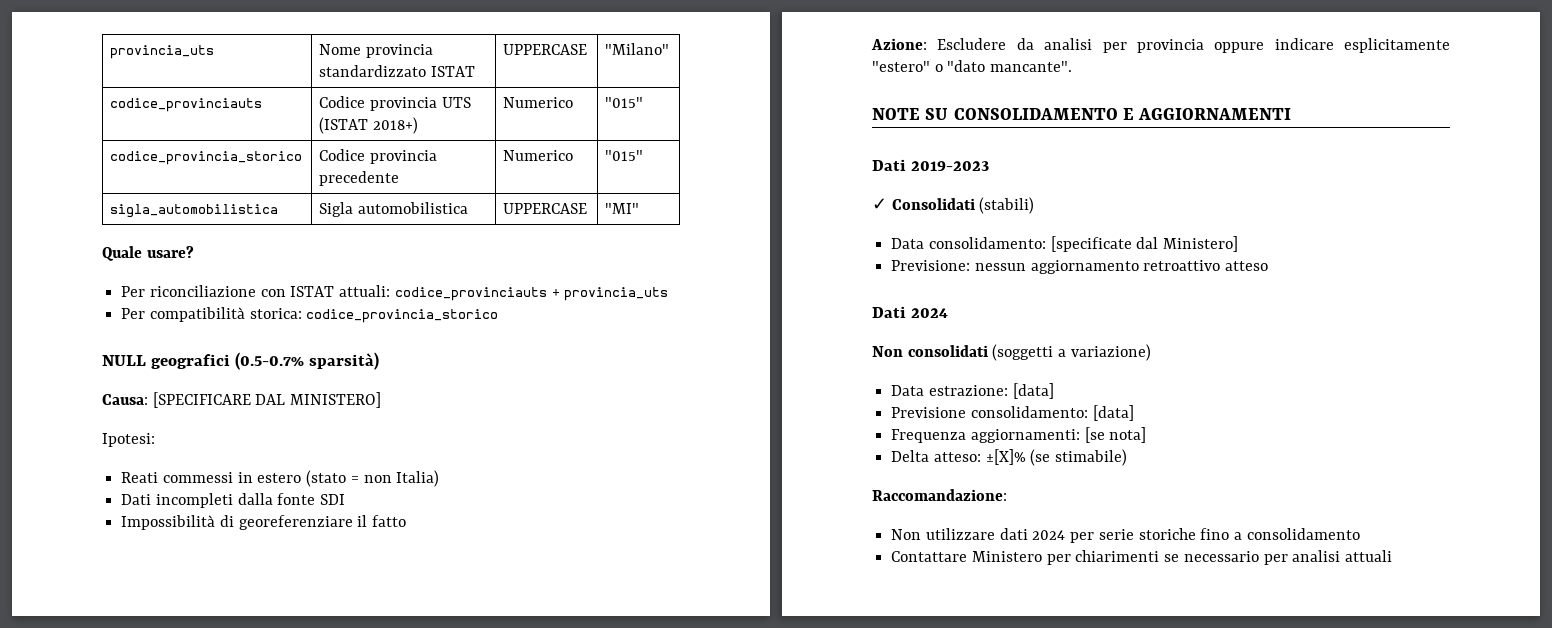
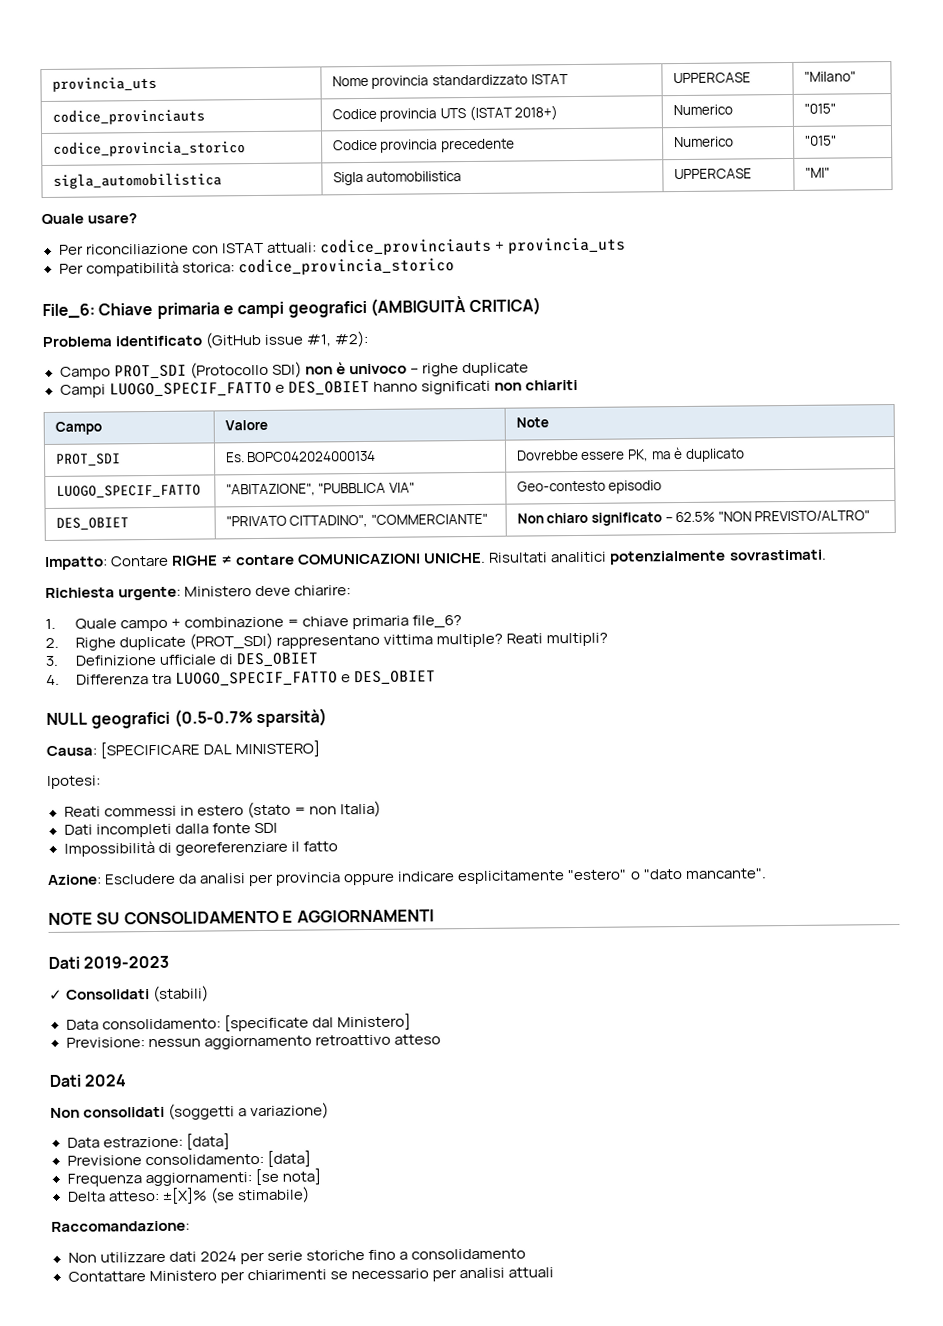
+ File_6: Chiave primaria e campi geografici (AMBIGUITÀ CRITICA)
+ Problema identificato (GitHub issue #1, #2):
+ Campo PROT_SDI (Protocollo SDI) non è univoco – righe duplicate
+ Campi LUOGO_SPECIF_FATTO e DES_OBIET hanno significati non chiariti
+ Campo | Valore | Note
+ PROT_SDI | Es. BOPC042024000134 | Dovrebbe essere PK, ma è duplicato
+ LUOGO_SPECIF_FATTO | "ABITAZIONE", "PUBBLICA VIA" | Geo-contesto episodio
+ DES_OBIET | "PRIVATO CITTADINO", "COMMERCIANTE" | Non chiaro significato – 62.5% "NON PREVISTO/ALTRO"
+ Impatto: Contare RIGHE ≠ contare COMUNICAZIONI UNICHE. Risultati analitici potenzialmente sovrastimati.
+ Richiesta urgente: Ministero deve chiarire:
+ 1. Quale campo + combinazione = chiave primaria file_6?
+ 2. Righe duplicate (PROT_SDI) rappresentano vittima multiple? Reati multipli?
+ 3. Definizione ufficiale di DES_OBIET
+ 4. Differenza tra LUOGO_SPECIF_FATTO e DES_OBIET

